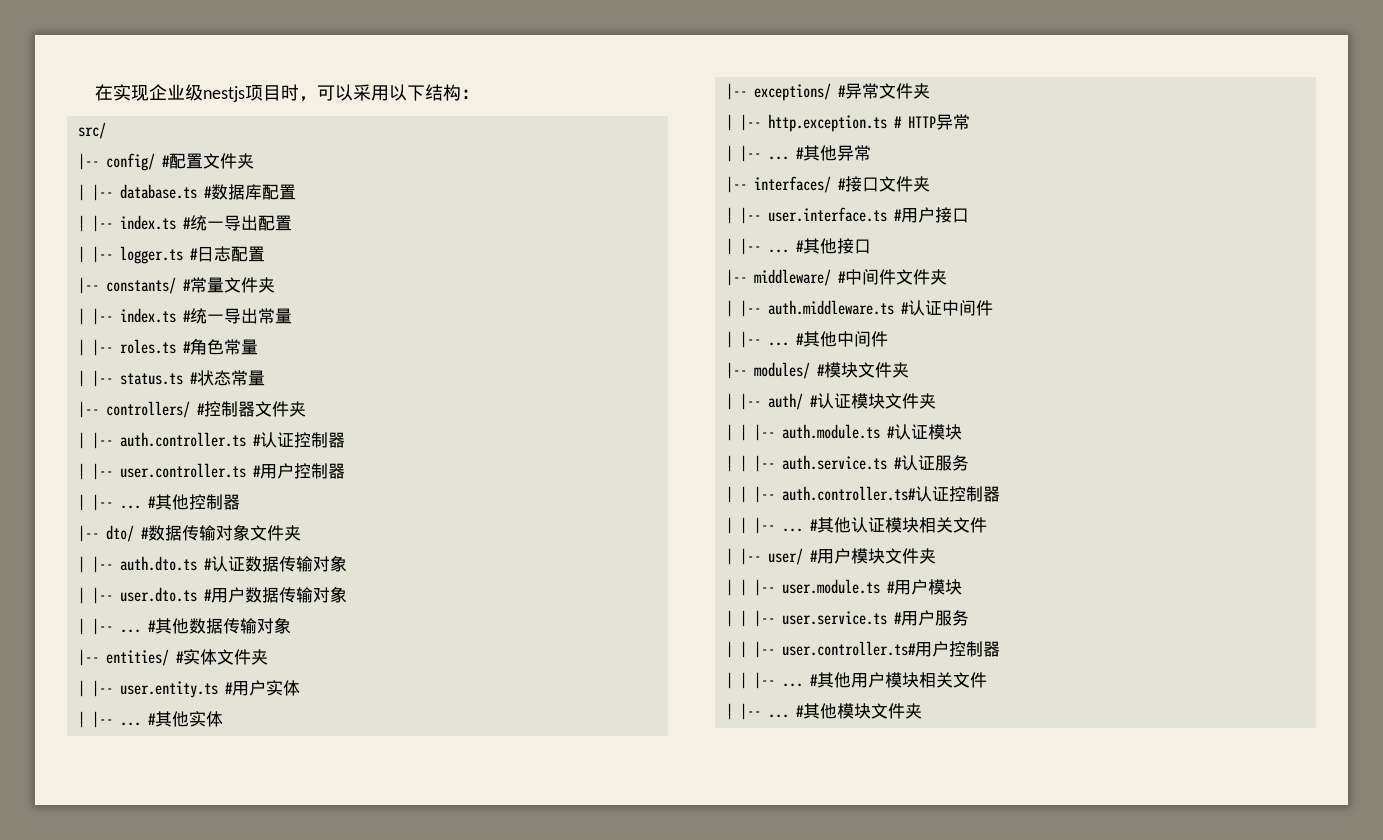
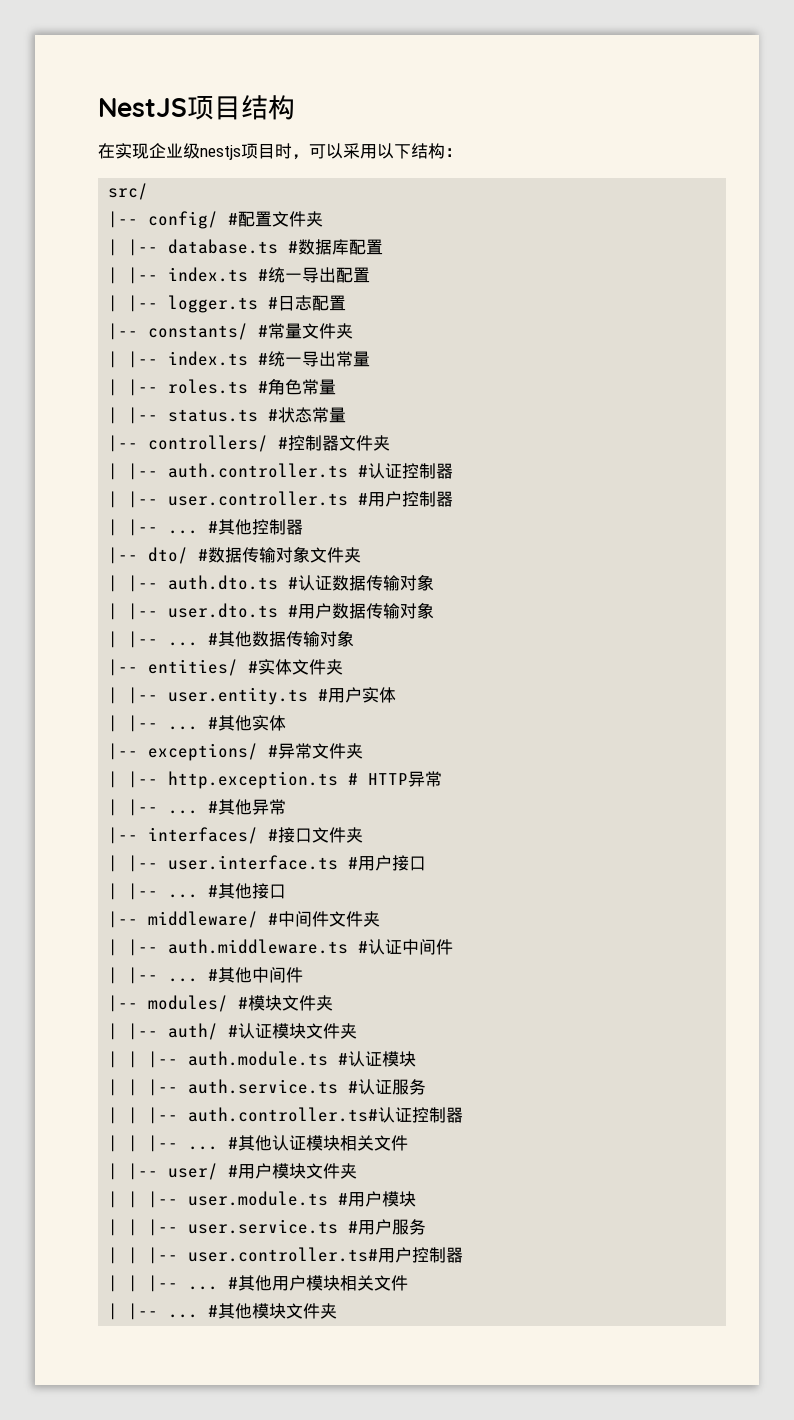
+ NestJS项目结构

